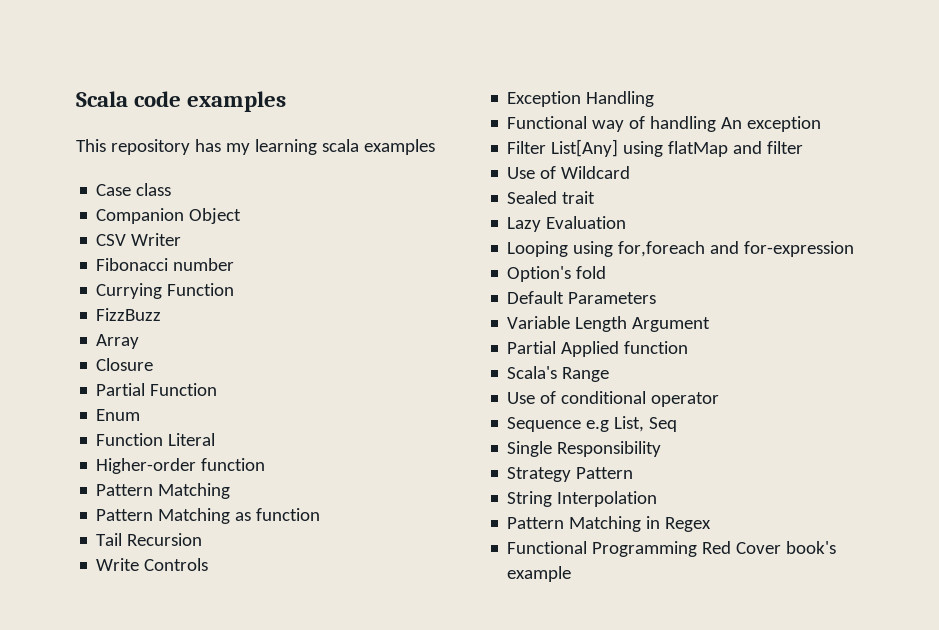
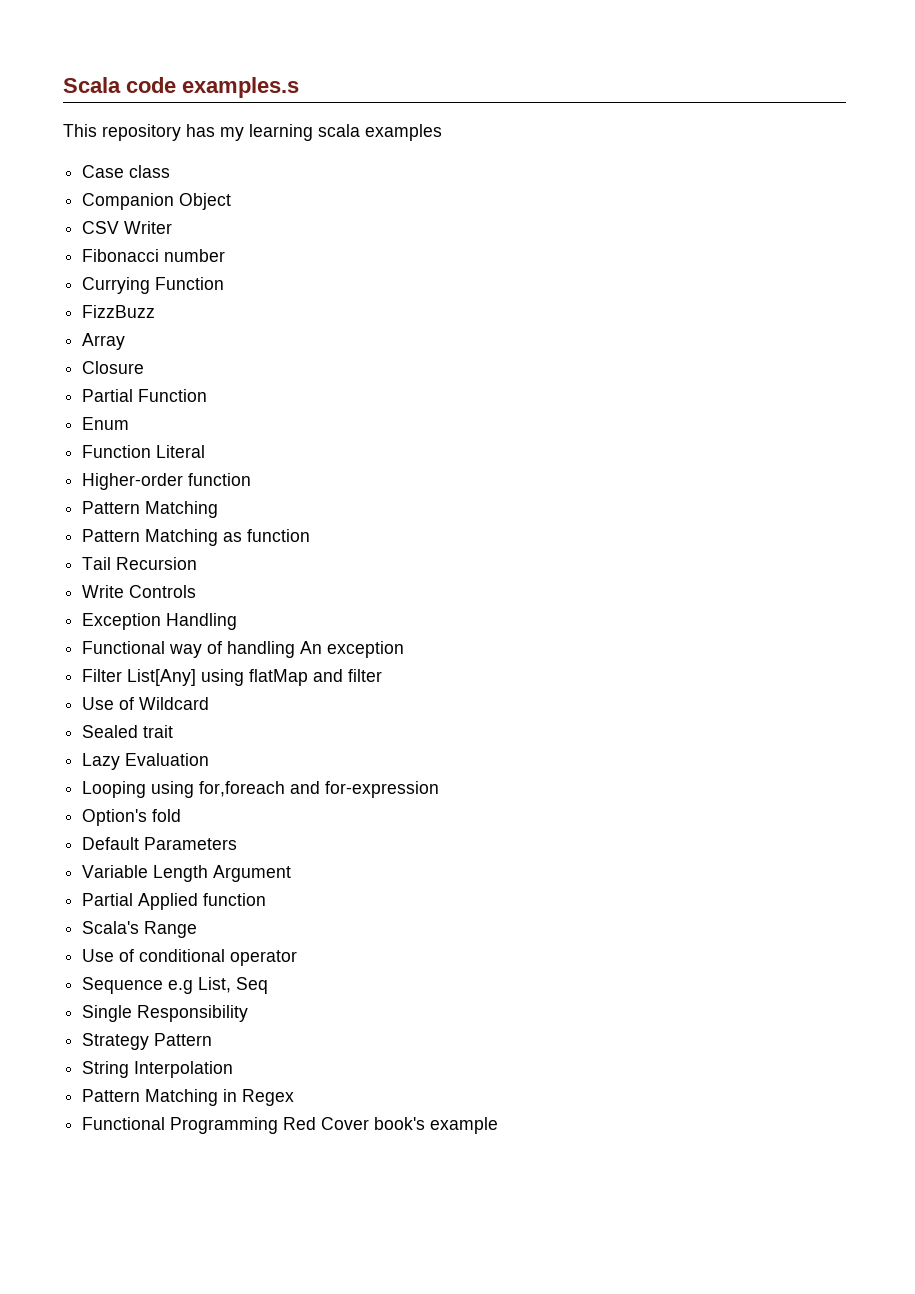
- Scala code examples
+ Scala code examples.s

